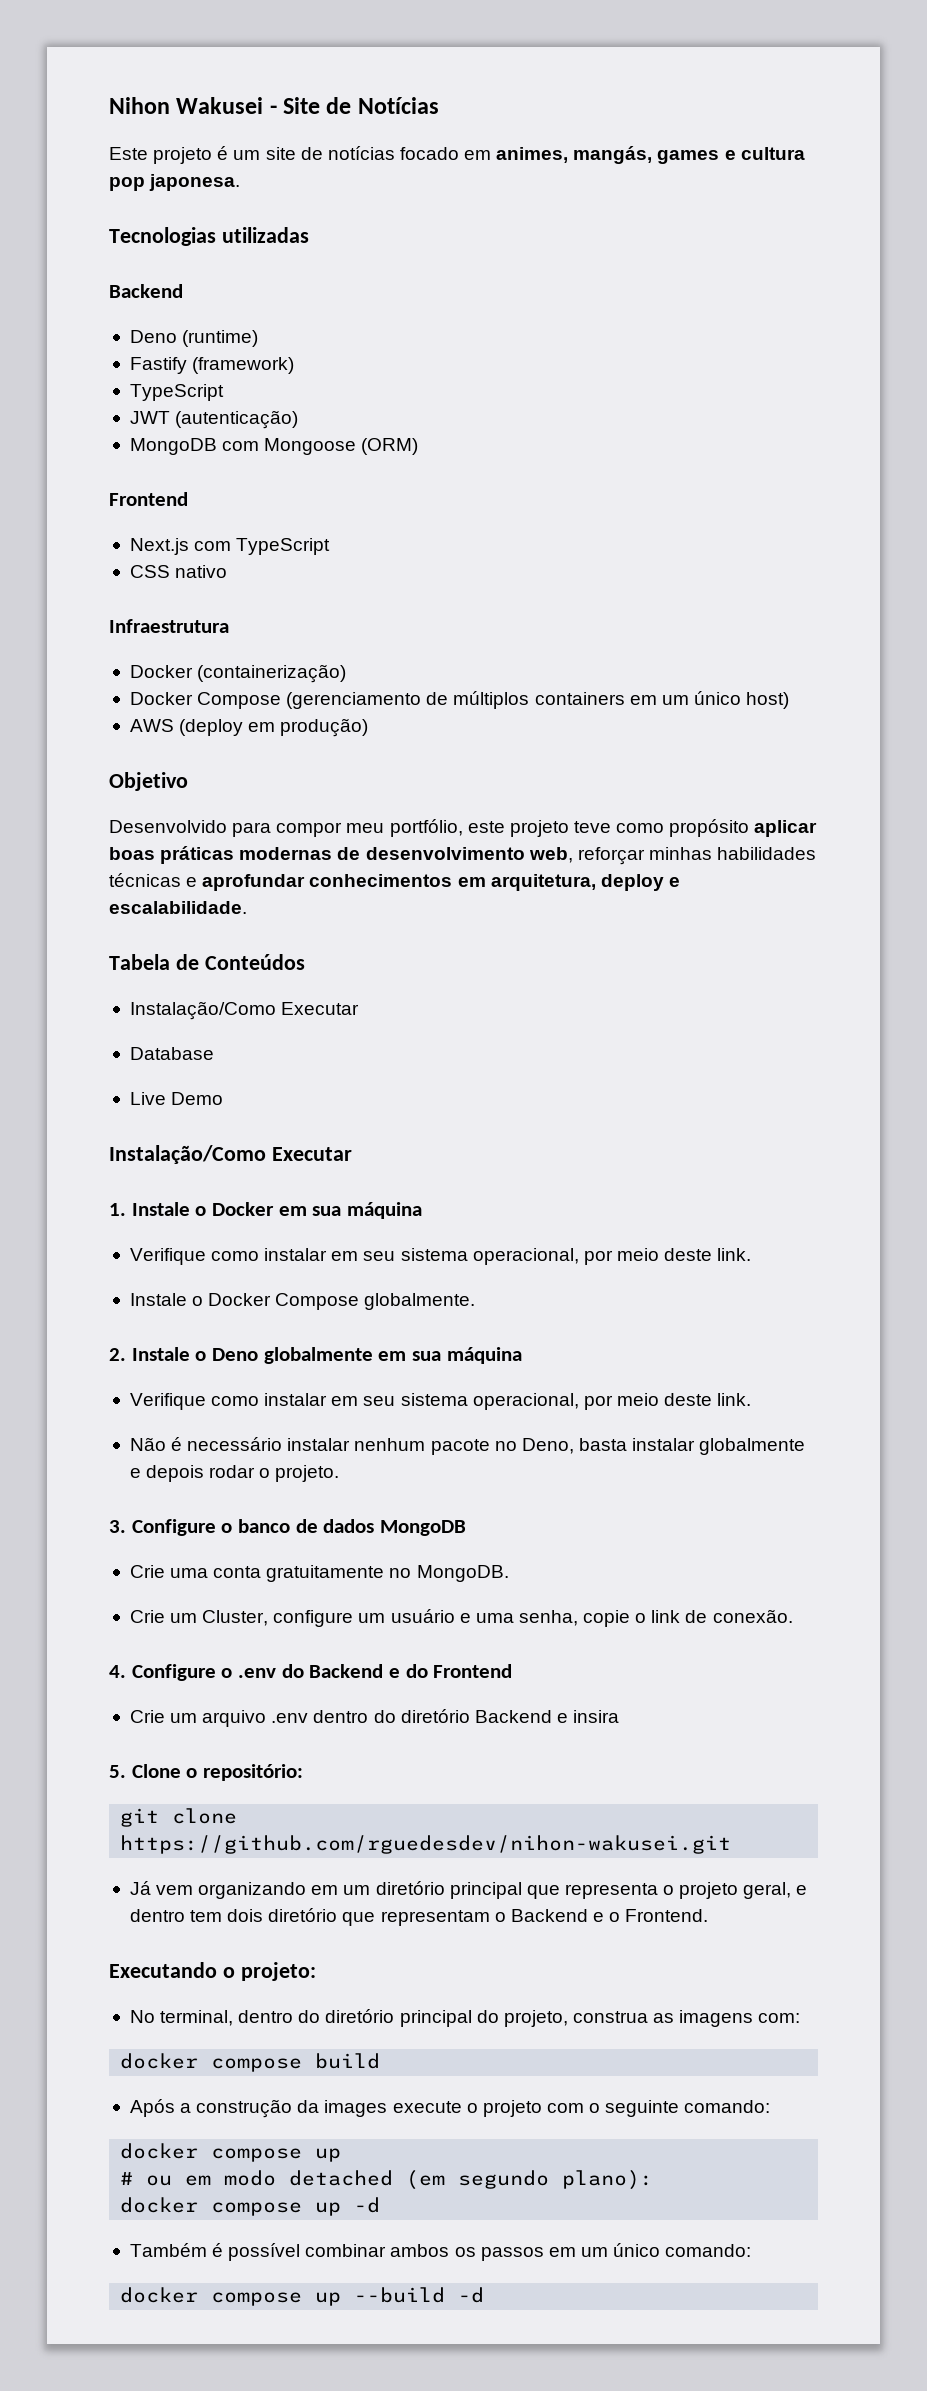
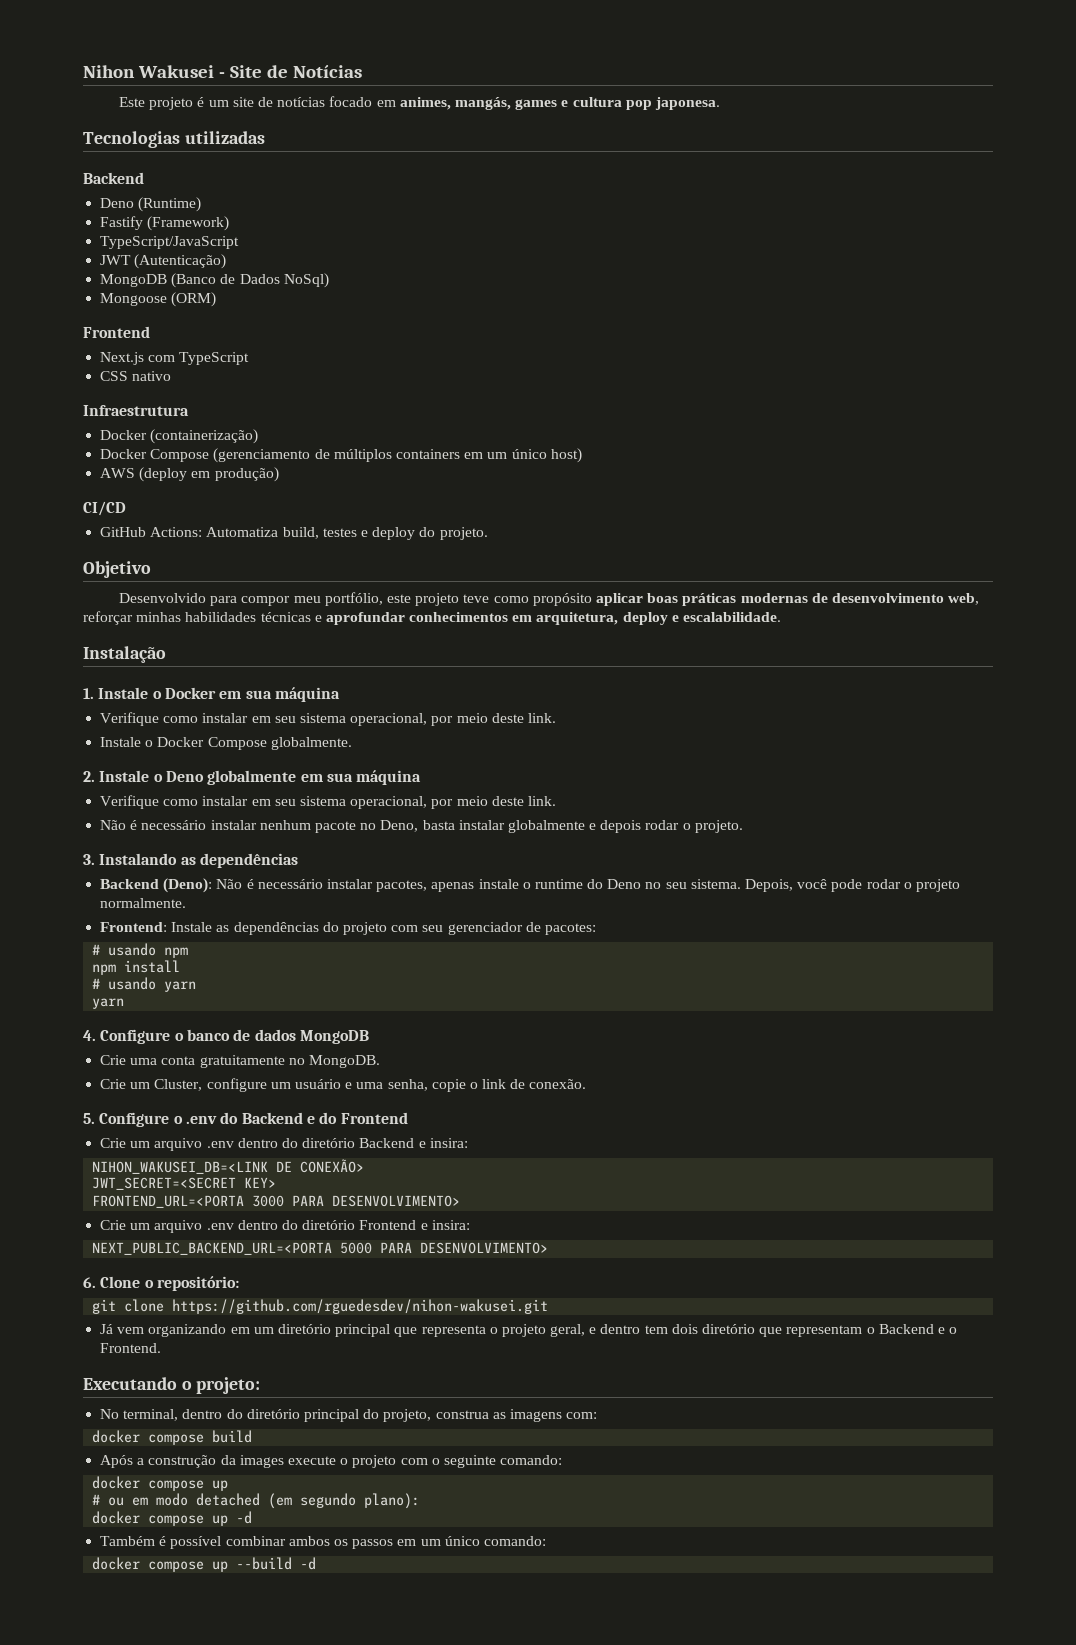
- Deno (runtime)
+ Deno (Runtime)
- Fastify (framework)
- TypeScript
+ Fastify (Framework)
+ TypeScript/JavaScript
- JWT (autenticação)
- MongoDB com Mongoose (ORM)
+ JWT (Autenticação)
+ MongoDB (Banco de Dados NoSql)
+ Mongoose (ORM)
+ CI/CD
+ GitHub Actions: Automatiza build, testes e deploy do projeto.
- Tabela de Conteúdos
- Instalação/Como Executar
- Database
- Live Demo
- Instalação/Como Executar
+ Instalação
- 3. Configure o banco de dados MongoDB
+ 3. Instalando as dependências
+ Backend (Deno): Não é necessário instalar pacotes, apenas instale o runtime do Deno no seu sistema. Depois, você pode rodar o projeto normalmente.
+ Frontend: Instale as dependências do projeto com seu gerenciador de pacotes:
+ # usando npm
+ npm install
+ # usando yarn
+ yarn
+ 4. Configure o banco de dados MongoDB
- 4. Configure o .env do Backend e do Frontend
+ 5. Configure o .env do Backend e do Frontend
- Crie um arquivo .env dentro do diretório Backend e insira
- 5. Clone o repositório:
+ Crie um arquivo .env dentro do diretório Backend e insira:
+ NIHON_WAKUSEI_DB=<LINK DE CONEXÃO>
+ JWT_SECRET=<SECRET KEY>
+ FRONTEND_URL=<PORTA 3000 PARA DESENVOLVIMENTO>
+ Crie um arquivo .env dentro do diretório Frontend e insira:
+ NEXT_PUBLIC_BACKEND_URL=<PORTA 5000 PARA DESENVOLVIMENTO>
+ 6. Clone o repositório:

